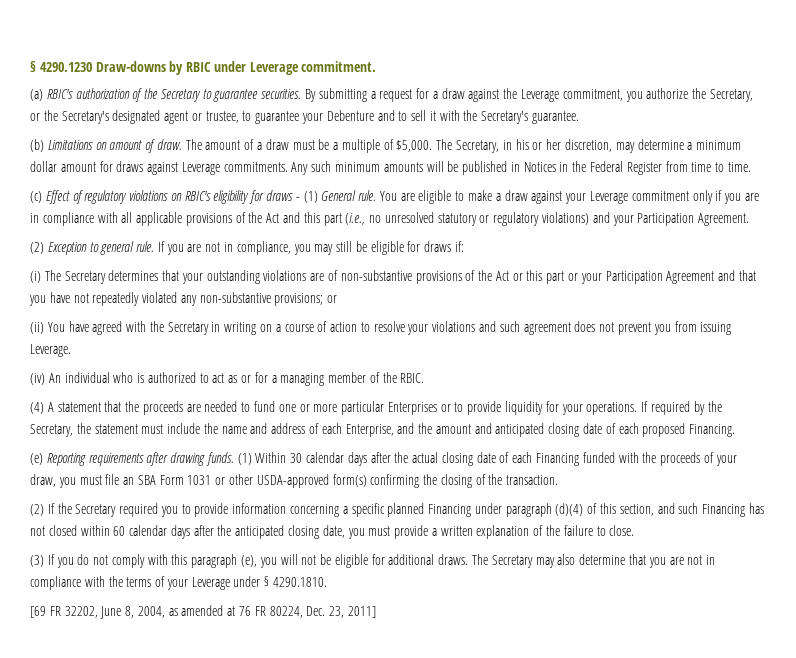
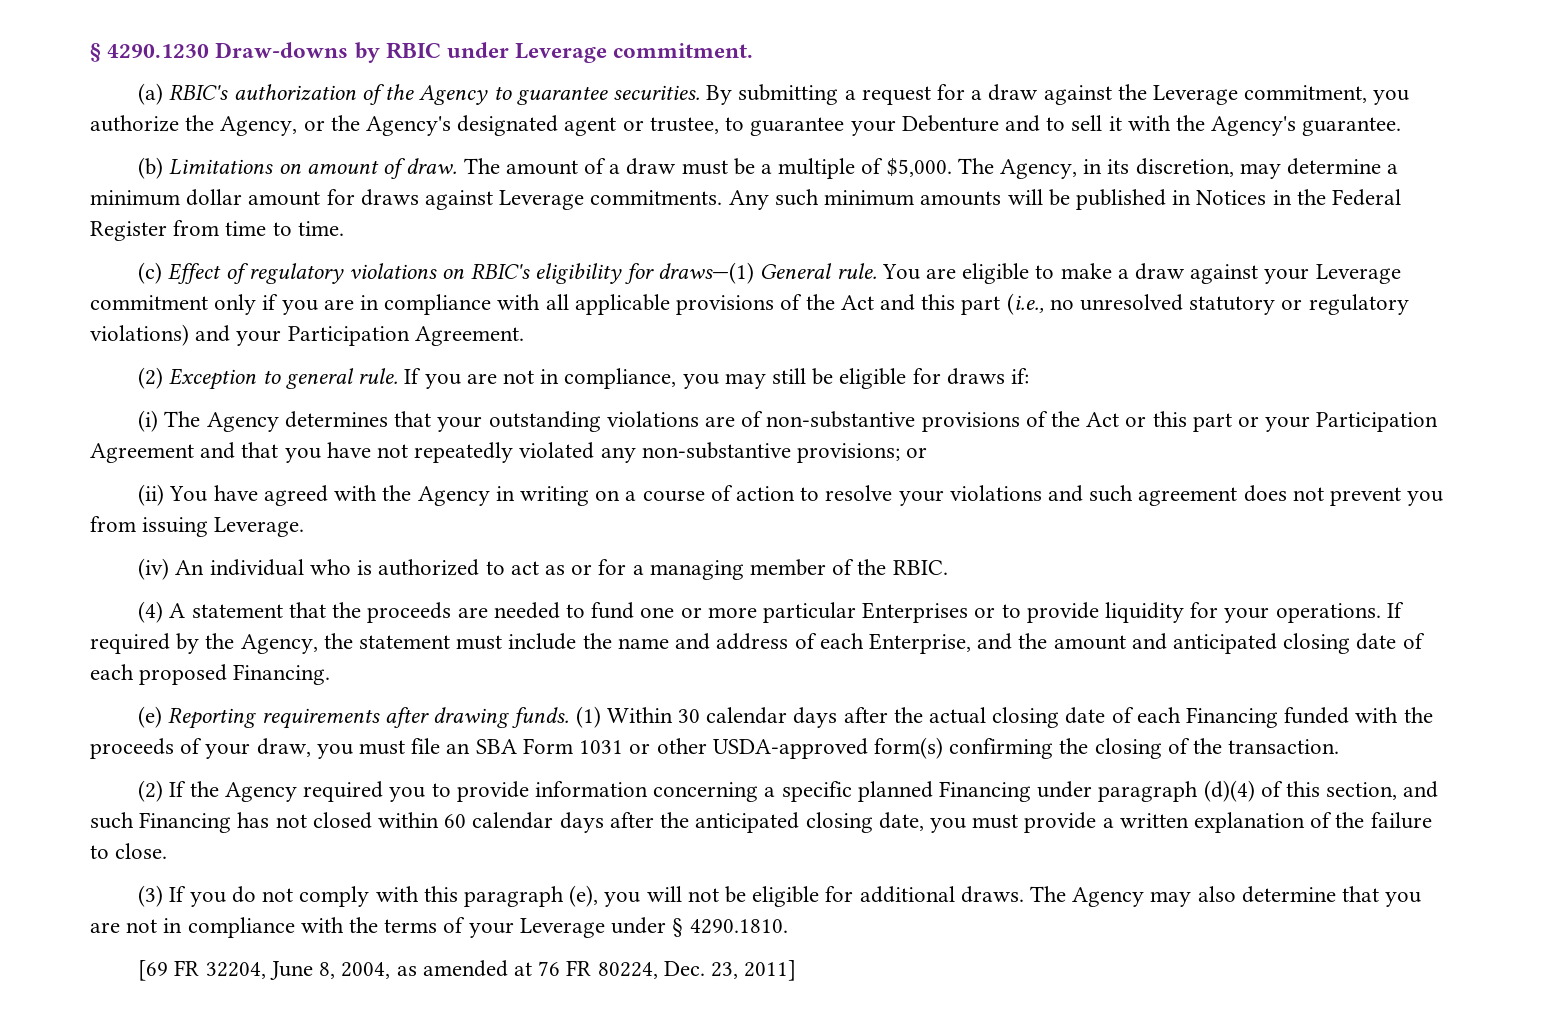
- (a) RBIC's authorization of the Secretary to guarantee securities.
+ (a) RBIC's authorization of the Agency to guarantee securities.
- By submitting a request for a draw against the Leverage commitment, you authorize the Secretary, or the Secretary's designated agent or trustee, to guarantee your Debenture and to sell it with the Secretary's guarantee.
+ By submitting a request for a draw against the Leverage commitment, you authorize the Agency, or the Agency's designated agent or trustee, to guarantee your Debenture and to sell it with the Agency's guarantee.
- The Secretary, in his or her discretion, may determine a minimum dollar amount for draws against Leverage commitments.
+ The Agency, in its discretion, may determine a minimum dollar amount for draws against Leverage commitments.
- (c) Effect of regulatory violations on RBIC's eligibility for draws - (1) General rule.
+ (c) Effect of regulatory violations on RBIC's eligibility for draws—(1) General rule.
- (i) The Secretary determines that your outstanding violations are of non-substantive provisions of the Act or this part or your Participation Agreement and that you have not repeatedly violated any non-substantive provisions; or
+ (i) The Agency determines that your outstanding violations are of non-substantive provisions of the Act or this part or your Participation Agreement and that you have not repeatedly violated any non-substantive provisions; or
- (ii) You have agreed with the Secretary in writing on a course of action to resolve your violations and such agreement does not prevent you from issuing Leverage.
+ (ii) You have agreed with the Agency in writing on a course of action to resolve your violations and such agreement does not prevent you from issuing Leverage.
- If required by the Secretary, the statement must include the name and address of each Enterprise, and the amount and anticipated closing date of each proposed Financing.
+ If required by the Agency, the statement must include the name and address of each Enterprise, and the amount and anticipated closing date of each proposed Financing.
- (2) If the Secretary required you to provide information concerning a specific planned Financing under paragraph (d)(4) of this section, and such Financing has not closed within 60 calendar days after the anticipated closing date, you must provide a written explanation of the failure to close.
+ (2) If the Agency required you to provide information concerning a specific planned Financing under paragraph (d)(4) of this section, and such Financing has not closed within 60 calendar days after the anticipated closing date, you must provide a written explanation of the failure to close.
- The Secretary may also determine that you are not in compliance with the terms of your Leverage under § 4290.1810.
+ The Agency may also determine that you are not in compliance with the terms of your Leverage under § 4290.1810.
- [69 FR 32202, June 8, 2004, as amended at 76 FR 80224, Dec. 23, 2011]
+ [69 FR 32204, June 8, 2004, as amended at 76 FR 80224, Dec. 23, 2011]

